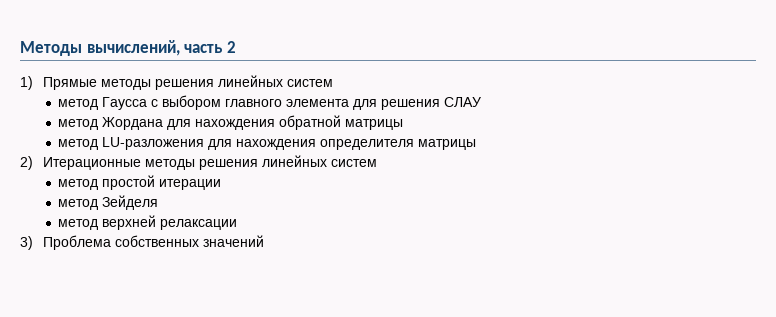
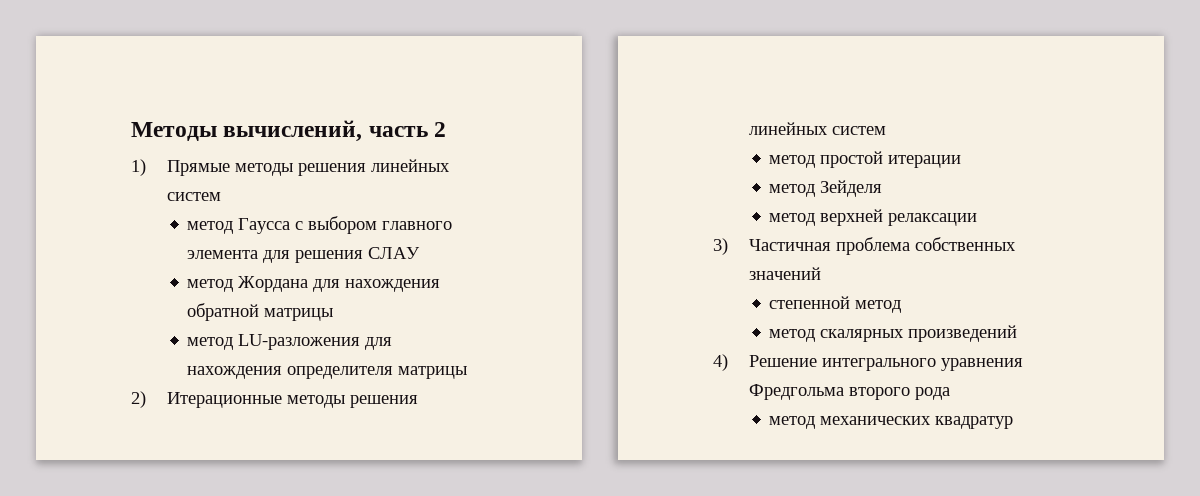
- 3) Проблема собственных значений
+ 3) Частичная проблема собственных значений
+ степенной метод
+ метод скалярных произведений
+ 4) Решение интегрального уравнения Фредгольма второго рода
+ метод механических квадратур

